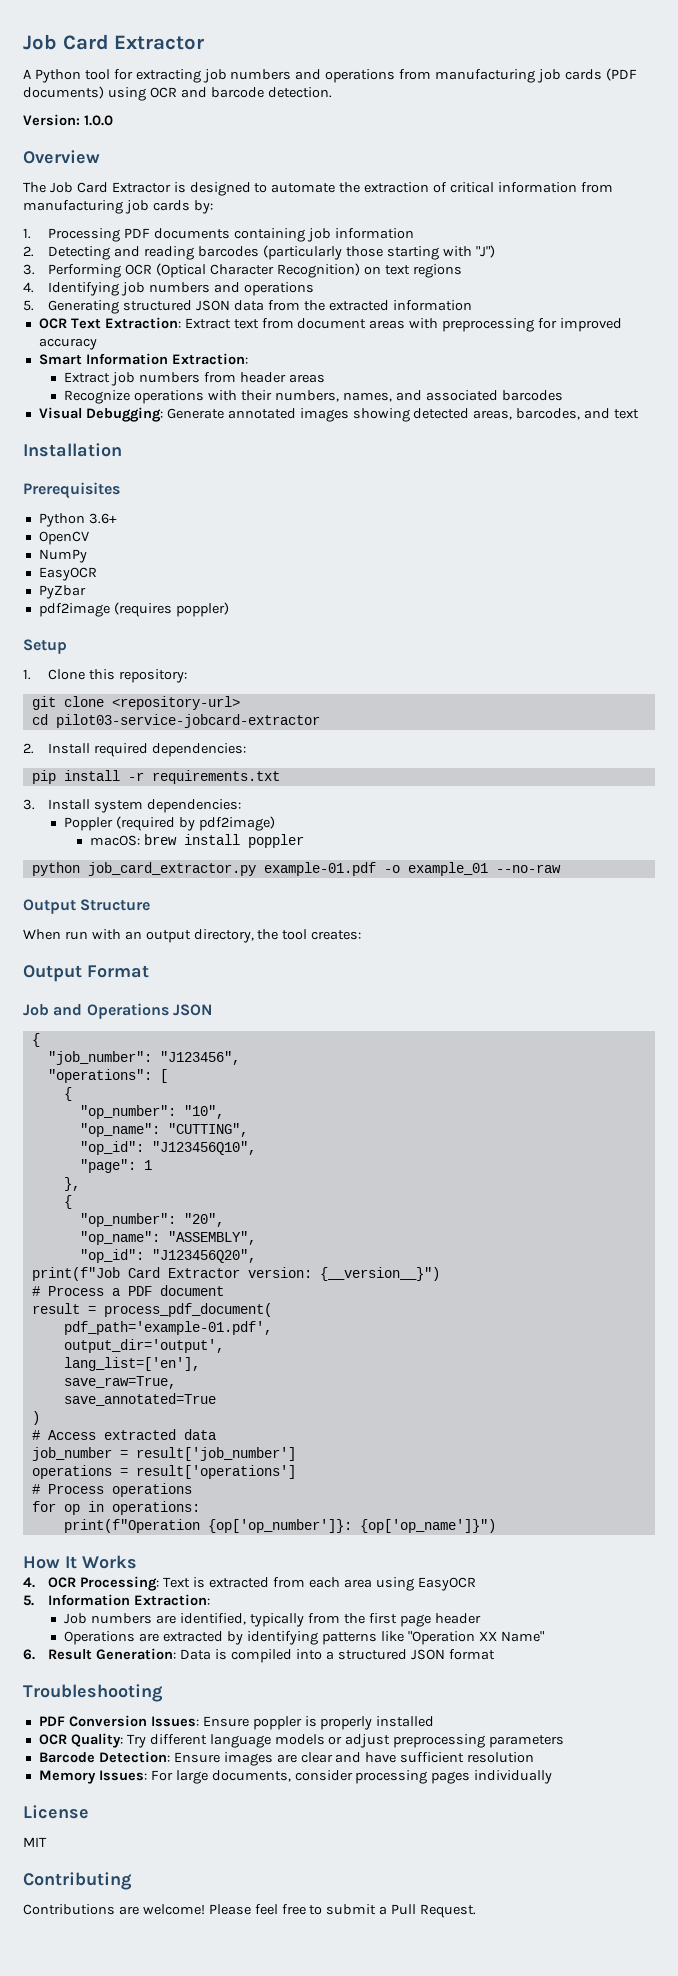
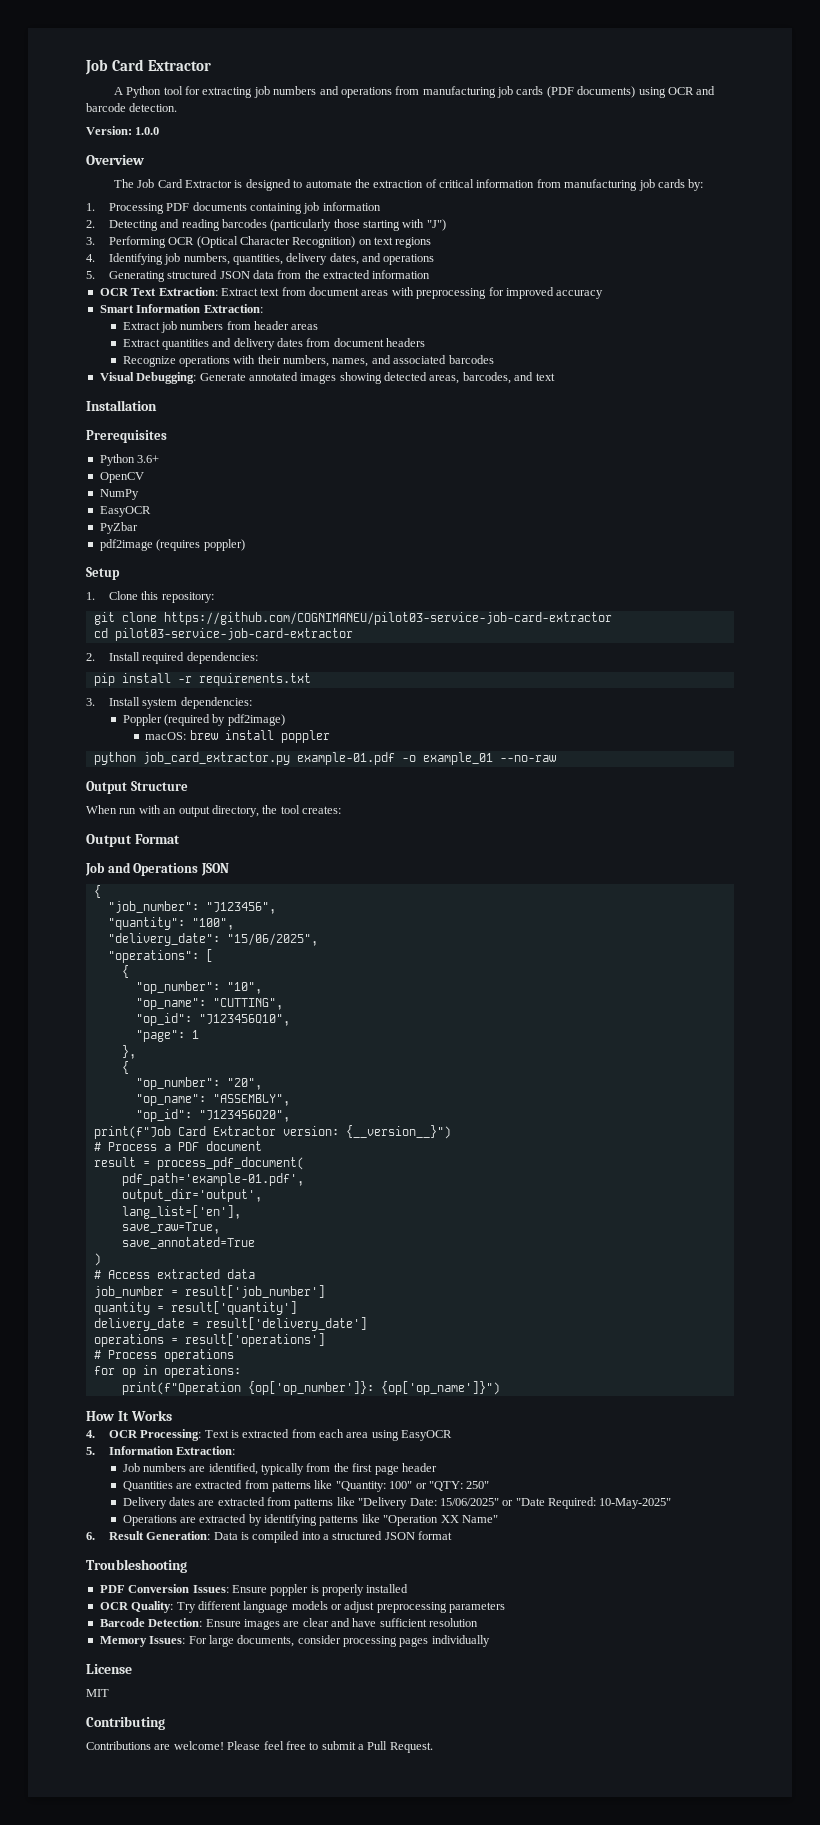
- 4. Identifying job numbers and operations
+ 4. Identifying job numbers, quantities, delivery dates, and operations
+ Extract quantities and delivery dates from document headers
- git clone <repository-url>
+ git clone https://github.com/COGNIMANEU/pilot03-service-job-card-extractor
- cd pilot03-service-jobcard-extractor
+ cd pilot03-service-job-card-extractor
+ "quantity": "100",
+ "delivery_date": "15/06/2025",
+ quantity = result['quantity']
+ delivery_date = result['delivery_date']
+ Quantities are extracted from patterns like "Quantity: 100" or "QTY: 250"
+ Delivery dates are extracted from patterns like "Delivery Date: 15/06/2025" or "Date Required: 10-May-2025"

